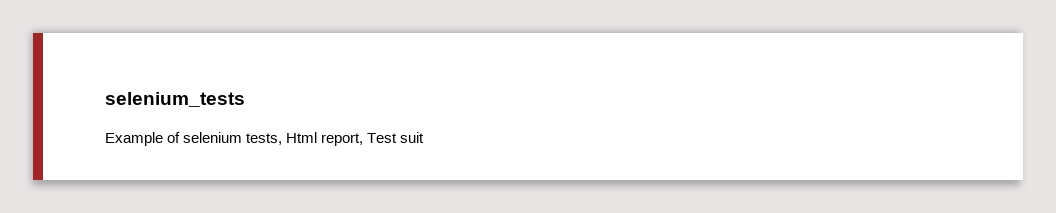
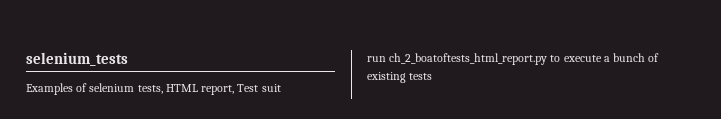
- Example of selenium tests, Html report, Test suit
+ Examples of selenium tests, HTML report, Test suit
+ run ch_2_boatoftests_html_report.py to execute a bunch of existing tests

